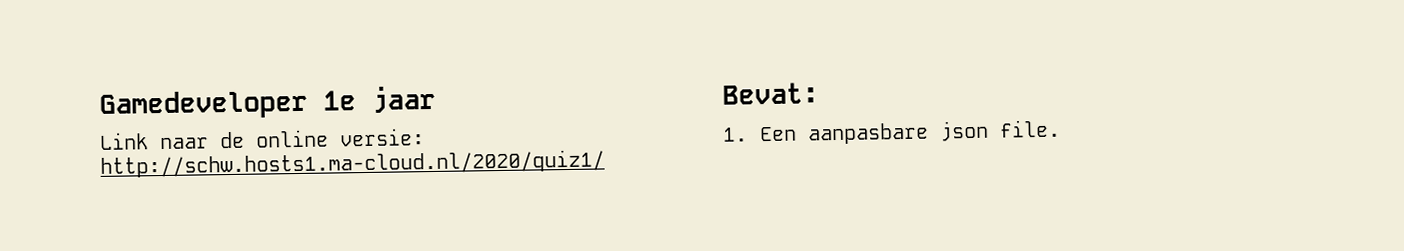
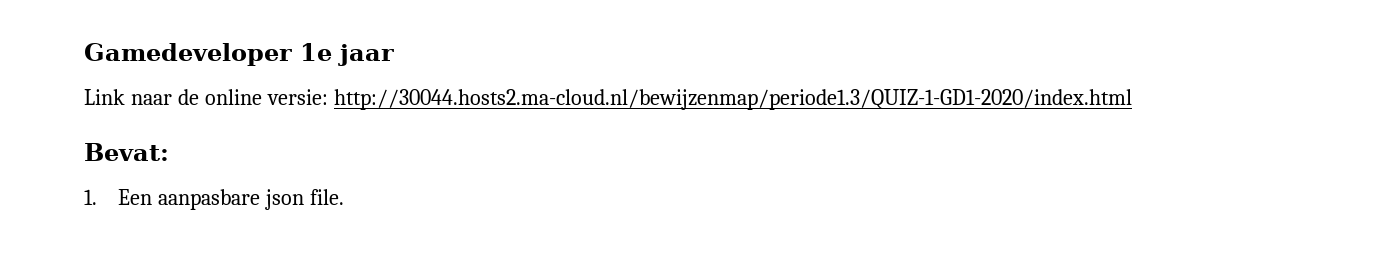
- Link naar de online versie: http://schw.hosts1.ma-cloud.nl/2020/quiz1/
+ Link naar de online versie: http://30044.hosts2.ma-cloud.nl/bewijzenmap/periode1.3/QUIZ-1-GD1-2020/index.html

